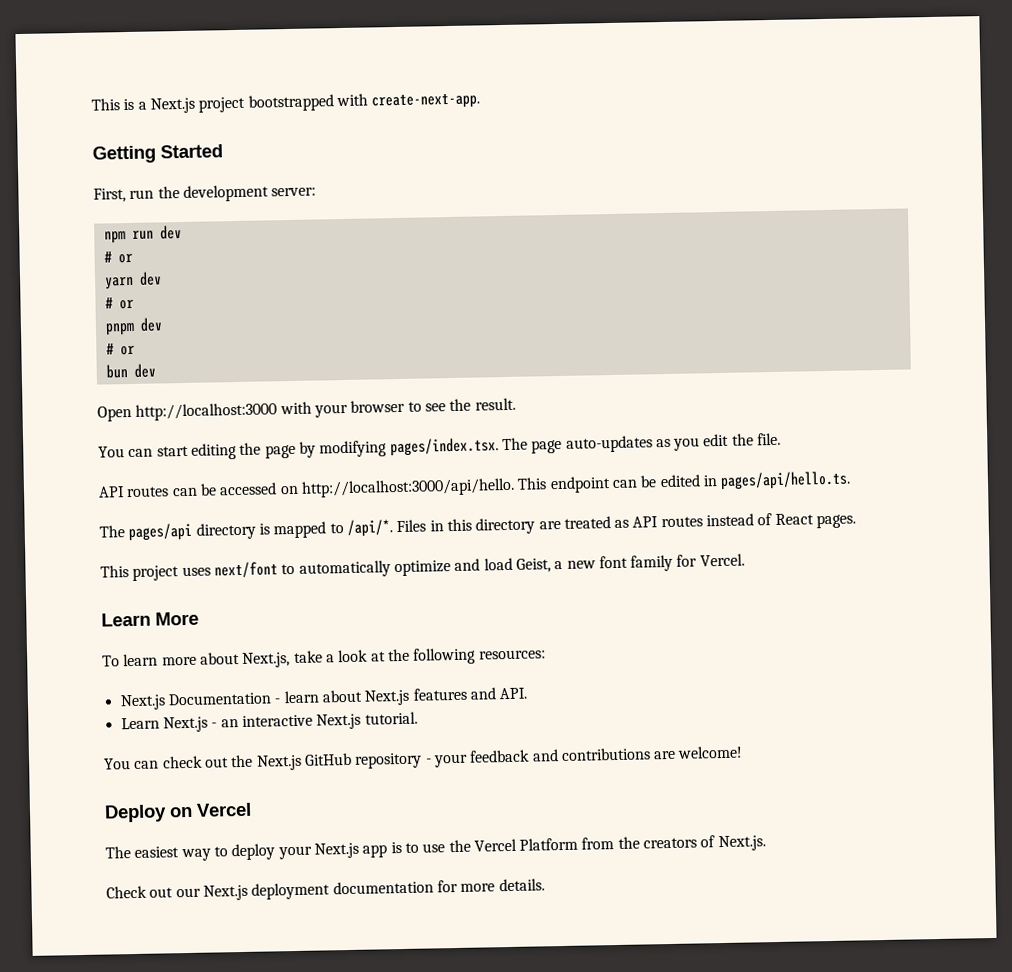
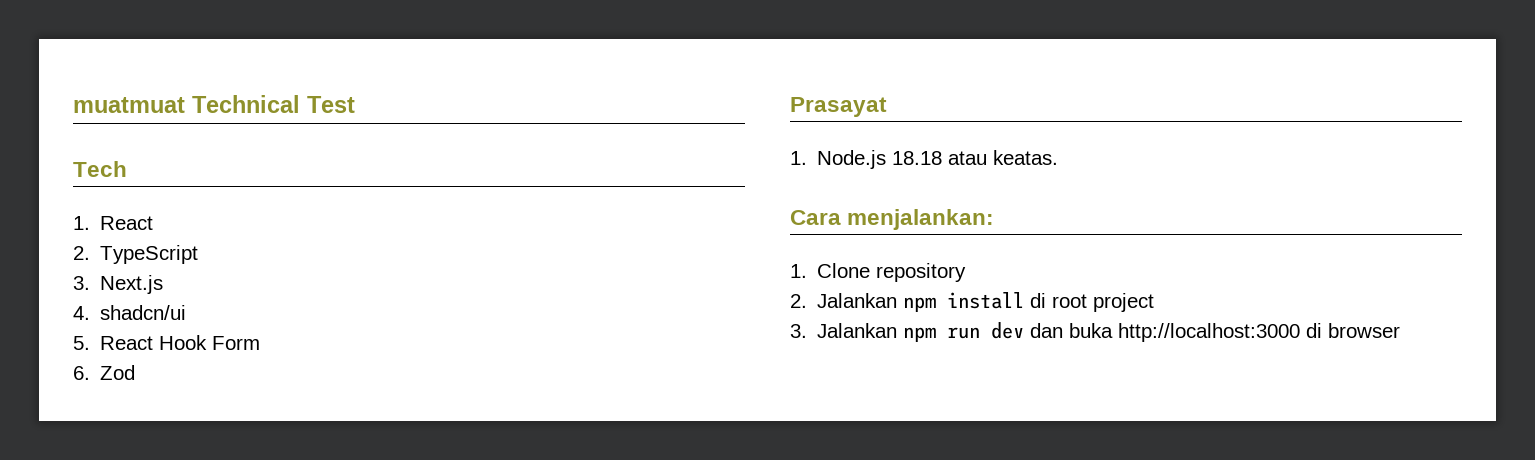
- This is a Next.js project bootstrapped with create-next-app.
- Getting Started
- First, run the development server:
- npm run dev
- # or
- yarn dev
- # or
- pnpm dev
- # or
- bun dev
- Open http://localhost:3000 with your browser to see the result.
- You can start editing the page by modifying pages/index.tsx. The page auto-updates as you edit the file.
- API routes can be accessed on http://localhost:3000/api/hello. This endpoint can be edited in pages/api/hello.ts.
- The pages/api directory is mapped to /api/*. Files in this directory are treated as API routes instead of React pages.
- This project uses next/font to automatically optimize and load Geist, a new font family for Vercel.
- Learn More
- To learn more about Next.js, take a look at the following resources:
- Next.js Documentation - learn about Next.js features and API.
- Learn Next.js - an interactive Next.js tutorial.
- You can check out the Next.js GitHub repository - your feedback and contributions are welcome!
- Deploy on Vercel
- The easiest way to deploy your Next.js app is to use the Vercel Platform from the creators of Next.js.
- Check out our Next.js deployment documentation for more details.
+ muatmuat Technical Test
+ Tech
+ 1. React
+ 2. TypeScript
+ 3. Next.js
+ 4. shadcn/ui
+ 5. React Hook Form
+ 6. Zod
+ Prasayat
+ 1. Node.js 18.18 atau keatas.
+ Cara menjalankan:
+ 1. Clone repository
+ 2. Jalankan npm install di root project
+ 3. Jalankan npm run dev dan buka http://localhost:3000 di browser

